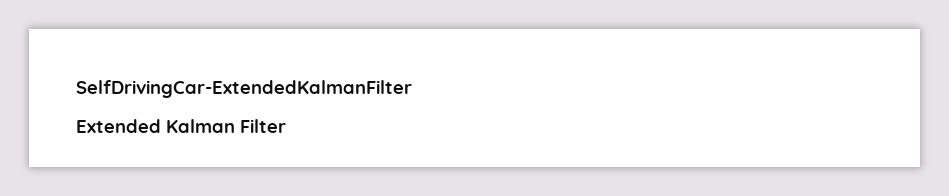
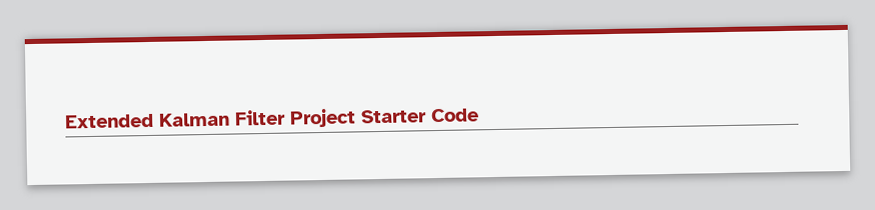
- SelfDrivingCar-ExtendedKalmanFilter
- Extended Kalman Filter
+ Extended Kalman Filter Project Starter Code

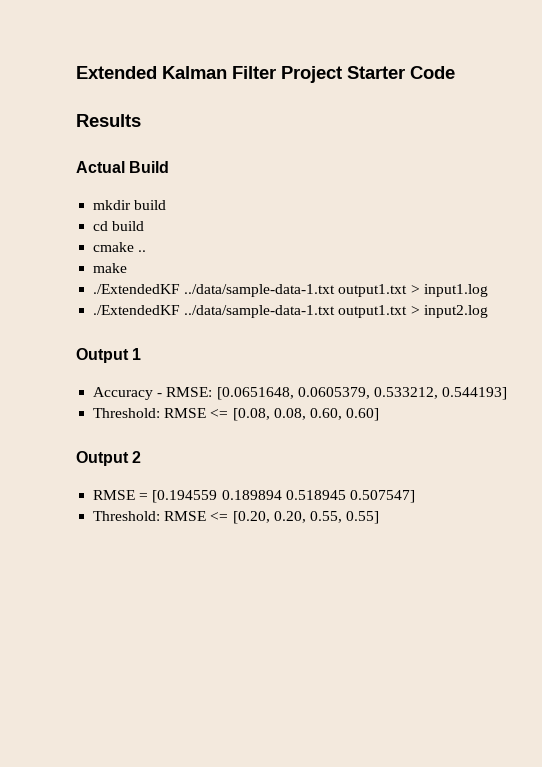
+ Results
+ Actual Build
+ mkdir build
+ cd build
+ cmake ..
+ make
+ ./ExtendedKF ../data/sample-data-1.txt output1.txt > input1.log
+ ./ExtendedKF ../data/sample-data-1.txt output1.txt > input2.log
+ Output 1
+ Accuracy - RMSE: [0.0651648, 0.0605379, 0.533212, 0.544193]
+ Threshold: RMSE <= [0.08, 0.08, 0.60, 0.60]
+ Output 2
+ RMSE = [0.194559 0.189894 0.518945 0.507547]
+ Threshold: RMSE <= [0.20, 0.20, 0.55, 0.55]

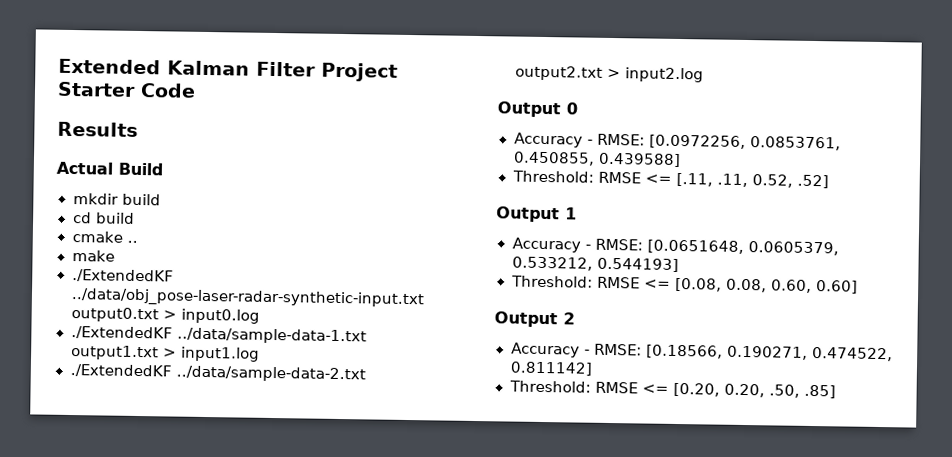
+ ./ExtendedKF ../data/obj_pose-laser-radar-synthetic-input.txt output0.txt > input0.log
- ./ExtendedKF ../data/sample-data-1.txt output1.txt > input2.log
+ ./ExtendedKF ../data/sample-data-2.txt output2.txt > input2.log
+ Output 0
+ Accuracy - RMSE: [0.0972256, 0.0853761, 0.450855, 0.439588]
+ Threshold: RMSE <= [.11, .11, 0.52, .52]
- RMSE = [0.194559 0.189894 0.518945 0.507547]
+ Accuracy - RMSE: [0.18566, 0.190271, 0.474522, 0.811142]
- Threshold: RMSE <= [0.20, 0.20, 0.55, 0.55]
+ Threshold: RMSE <= [0.20, 0.20, .50, .85]

